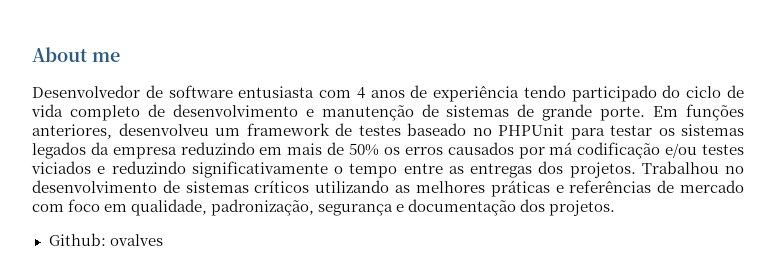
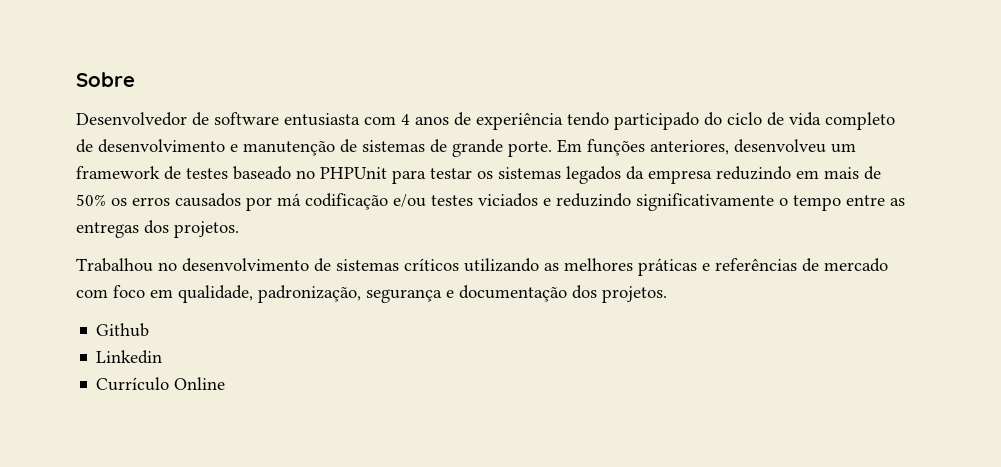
- About me
+ Sobre
- Em funções anteriores, desenvolveu um framework de testes baseado no PHPUnit para testar os sistemas legados da empresa reduzindo em mais de 50% os erros causados por má codificação e/ou testes viciados e reduzindo significativamente o tempo entre as entregas dos projetos. Trabalhou no desenvolvimento de sistemas críticos utilizando as melhores práticas e referências de mercado com foco em qualidade, padronização, segurança e documentação dos projetos.
+ Em funções anteriores, desenvolveu um framework de testes baseado no PHPUnit para testar os sistemas legados da empresa reduzindo em mais de 50% os erros causados por má codificação e/ou testes viciados e reduzindo significativamente o tempo entre as entregas dos projetos.
+ Trabalhou no desenvolvimento de sistemas críticos utilizando as melhores práticas e referências de mercado com foco em qualidade, padronização, segurança e documentação dos projetos.
- Github: ovalves
+ Github
+ Linkedin
+ Currículo Online

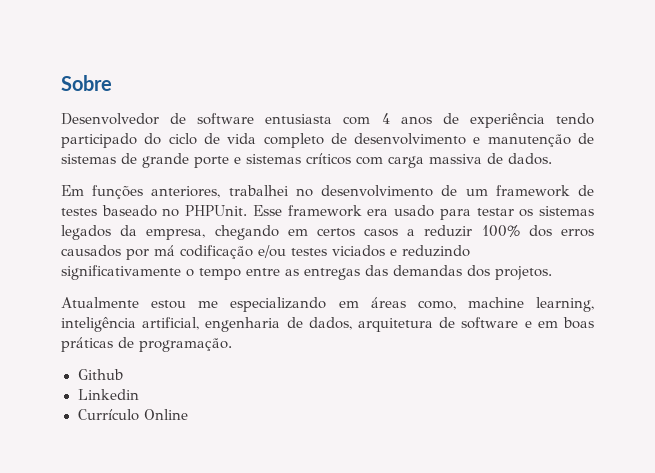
- Desenvolvedor de software entusiasta com 4 anos de experiência tendo participado do ciclo de vida completo de desenvolvimento e manutenção de sistemas de grande porte. Em funções anteriores, desenvolveu um framework de testes baseado no PHPUnit para testar os sistemas legados da empresa reduzindo em mais de 50% os erros causados por má codificação e/ou testes viciados e reduzindo significativamente o tempo entre as entregas dos projetos.
- Trabalhou no desenvolvimento de sistemas críticos utilizando as melhores práticas e referências de mercado com foco em qualidade, padronização, segurança e documentação dos projetos.
+ Desenvolvedor de software entusiasta com 4 anos de experiência tendo participado do ciclo de vida completo de desenvolvimento e manutenção de sistemas de grande porte e sistemas críticos com carga massiva de dados.
+ Em funções anteriores, trabalhei no desenvolvimento de um framework de testes baseado no PHPUnit. Esse framework era usado para testar os sistemas legados da empresa, chegando em certos casos a reduzir 100% dos erros causados por má codificação e/ou testes viciados e reduzindo significativamente o tempo entre as entregas das demandas dos projetos.
+ Atualmente estou me especializando em áreas como, machine learning, inteligência artificial, engenharia de dados, arquitetura de software e em boas práticas de programação.

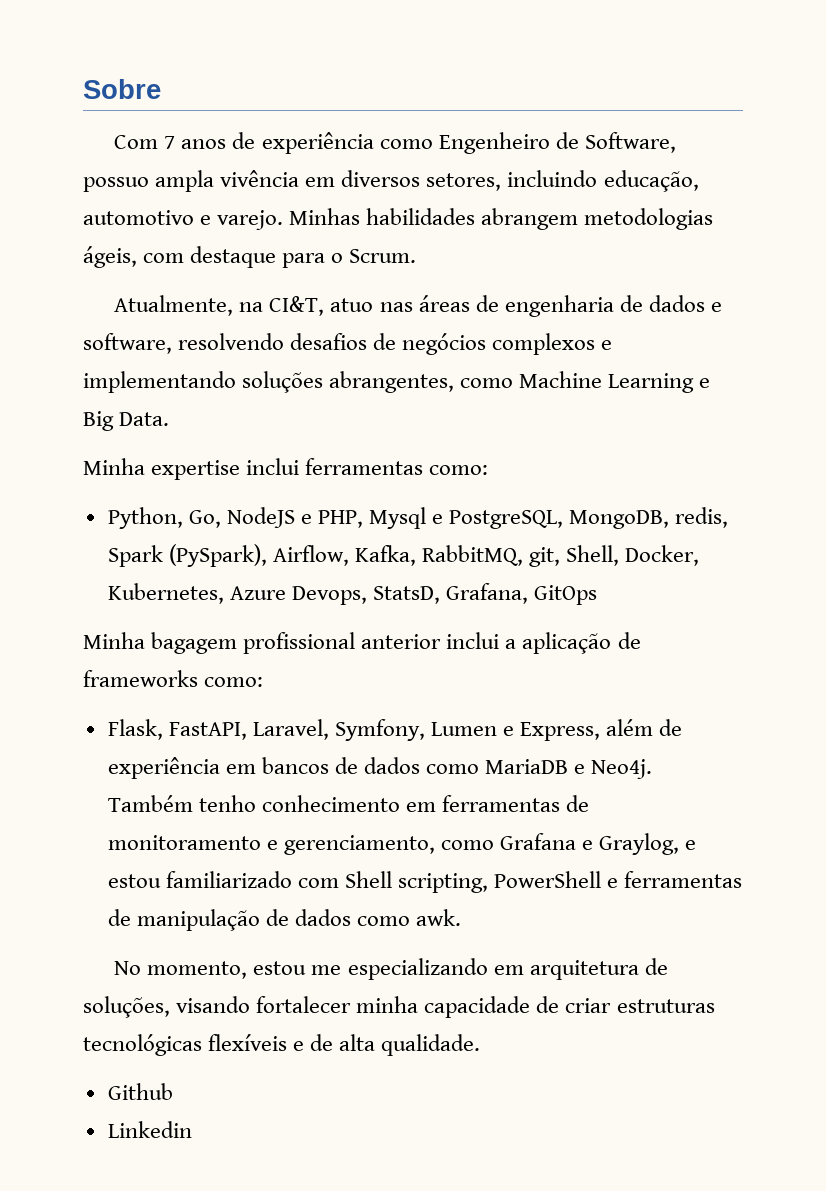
- Desenvolvedor de software entusiasta com 4 anos de experiência tendo participado do ciclo de vida completo de desenvolvimento e manutenção de sistemas de grande porte e sistemas críticos com carga massiva de dados.
- Em funções anteriores, trabalhei no desenvolvimento de um framework de testes baseado no PHPUnit. Esse framework era usado para testar os sistemas legados da empresa, chegando em certos casos a reduzir 100% dos erros causados por má codificação e/ou testes viciados e reduzindo significativamente o tempo entre as entregas das demandas dos projetos.
- Atualmente estou me especializando em áreas como, machine learning, inteligência artificial, engenharia de dados, arquitetura de software e em boas práticas de programação.
+ Com 7 anos de experiência como Engenheiro de Software, possuo ampla vivência em diversos setores, incluindo educação, automotivo e varejo. Minhas habilidades abrangem metodologias ágeis, com destaque para o Scrum.
+ Atualmente, na CI&T, atuo nas áreas de engenharia de dados e software, resolvendo desafios de negócios complexos e implementando soluções abrangentes, como Machine Learning e Big Data.
+ Minha expertise inclui ferramentas como:
+ Python, Go, NodeJS e PHP, Mysql e PostgreSQL, MongoDB, redis, Spark (PySpark), Airflow, Kafka, RabbitMQ, git, Shell, Docker, Kubernetes, Azure Devops, StatsD, Grafana, GitOps
+ Minha bagagem profissional anterior inclui a aplicação de frameworks como:
+ Flask, FastAPI, Laravel, Symfony, Lumen e Express, além de experiência em bancos de dados como MariaDB e Neo4j. Também tenho conhecimento em ferramentas de monitoramento e gerenciamento, como Grafana e Graylog, e estou familiarizado com Shell scripting, PowerShell e ferramentas de manipulação de dados como awk.
+ No momento, estou me especializando em arquitetura de soluções, visando fortalecer minha capacidade de criar estruturas tecnológicas flexíveis e de alta qualidade.
- Currículo Online

